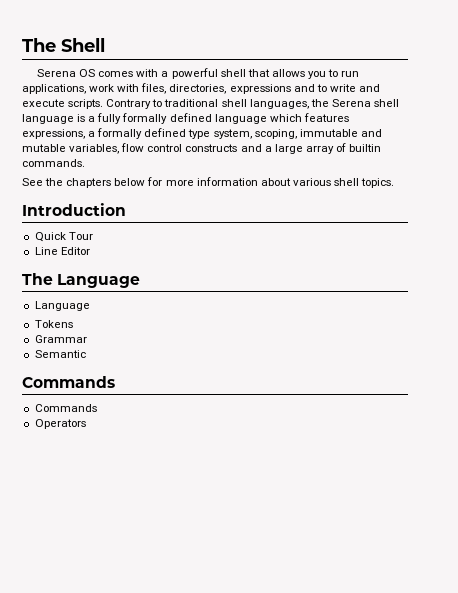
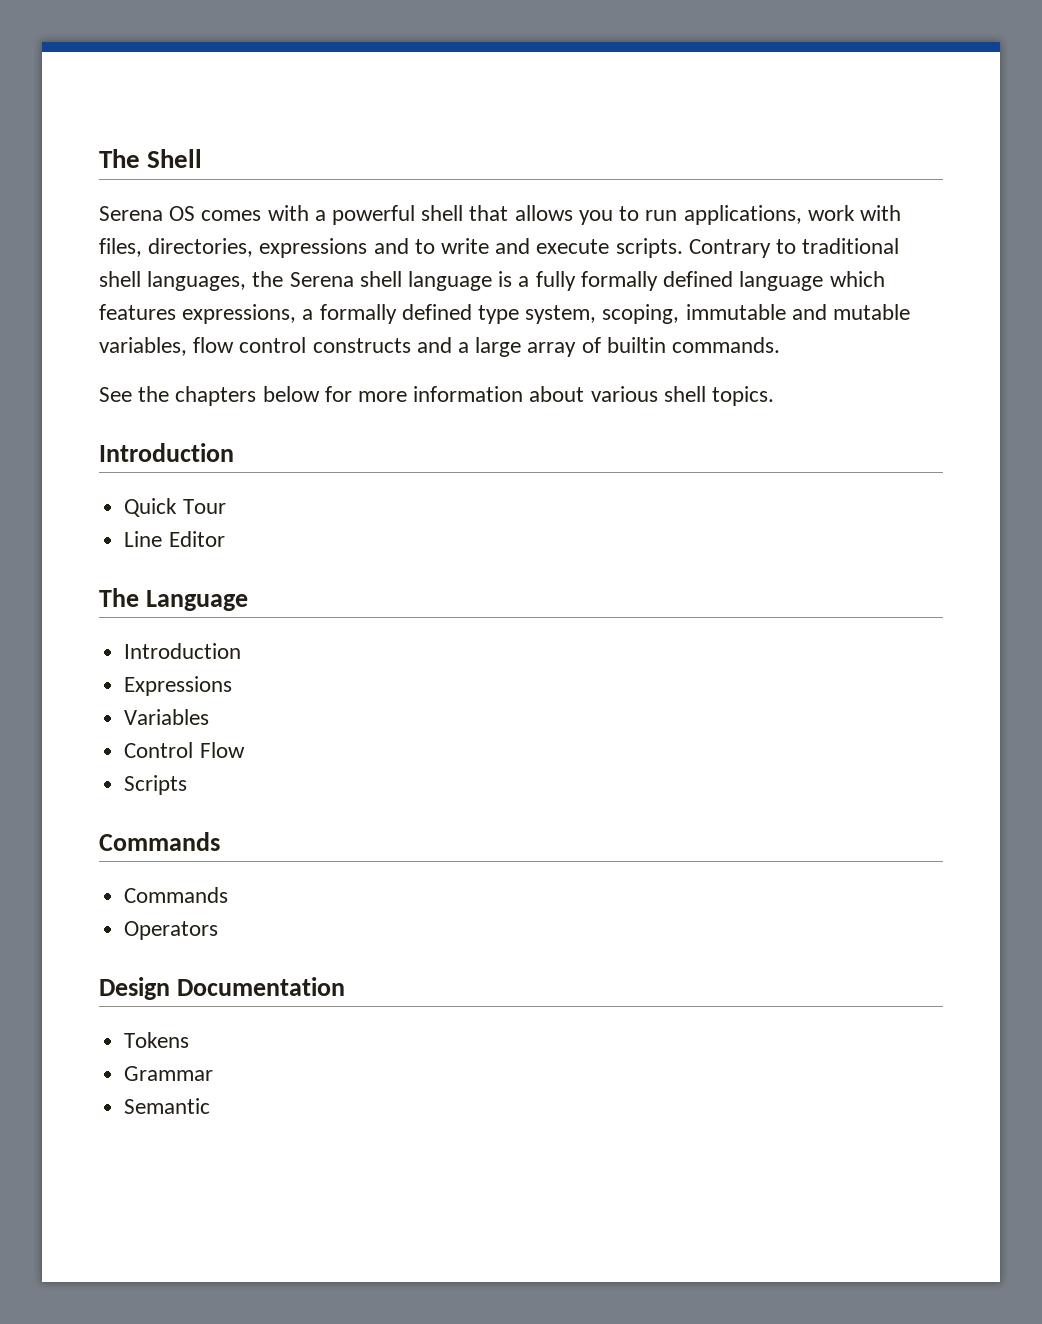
  The Language
- Language
+ Introduction
+ Expressions
+ Variables
+ Control Flow
+ Scripts
+ Commands
+ Commands
+ Operators
+ Design Documentation
  Semantic
- Commands
- Commands
- Operators

